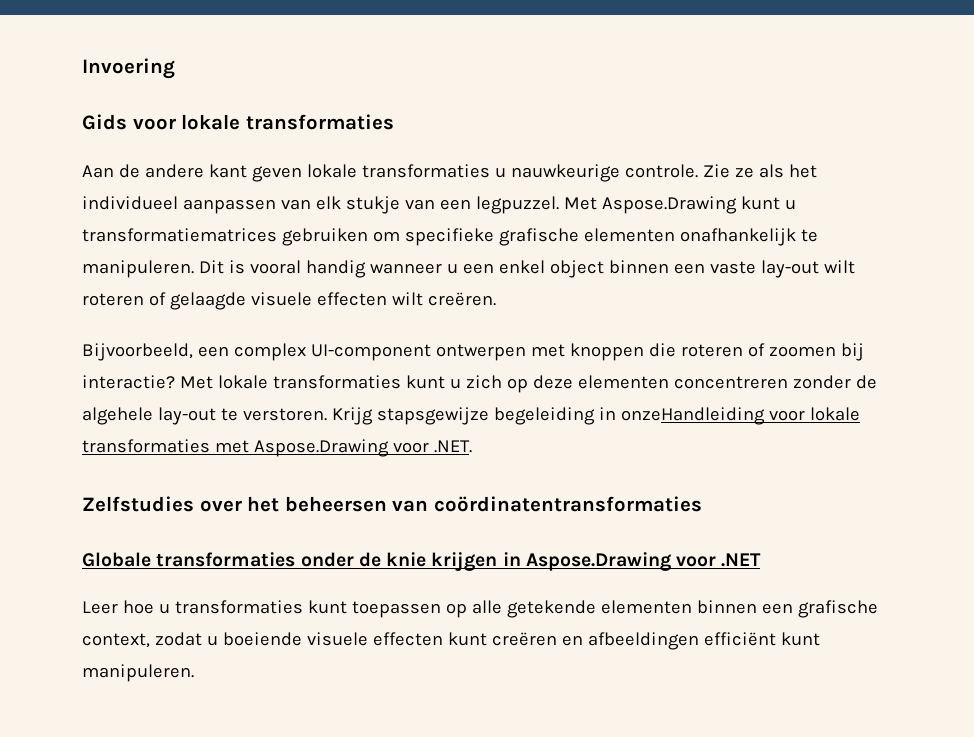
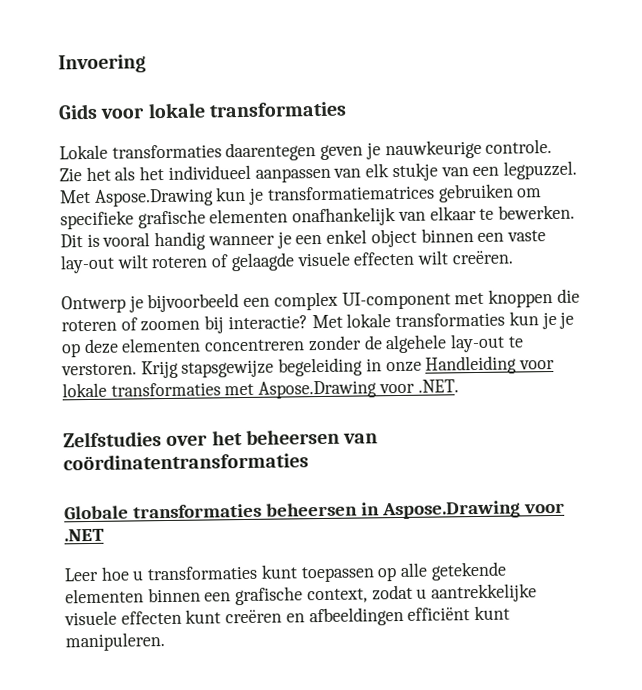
- Aan de andere kant geven lokale transformaties u nauwkeurige controle.
+ Lokale transformaties daarentegen geven je nauwkeurige controle.
- Zie ze als het individueel aanpassen van elk stukje van een legpuzzel.
+ Zie het als het individueel aanpassen van elk stukje van een legpuzzel.
- Met Aspose.Drawing kunt u transformatiematrices gebruiken om specifieke grafische elementen onafhankelijk te manipuleren.
+ Met Aspose.Drawing kun je transformatiematrices gebruiken om specifieke grafische elementen onafhankelijk van elkaar te bewerken.
- Dit is vooral handig wanneer u een enkel object binnen een vaste lay-out wilt roteren of gelaagde visuele effecten wilt creëren.
+ Dit is vooral handig wanneer je een enkel object binnen een vaste lay-out wilt roteren of gelaagde visuele effecten wilt creëren.
- Bijvoorbeeld, een complex UI-component ontwerpen met knoppen die roteren of zoomen bij interactie?
+ Ontwerp je bijvoorbeeld een complex UI-component met knoppen die roteren of zoomen bij interactie?
- Met lokale transformaties kunt u zich op deze elementen concentreren zonder de algehele lay-out te verstoren.
+ Met lokale transformaties kun je je op deze elementen concentreren zonder de algehele lay-out te verstoren.
- Krijg stapsgewijze begeleiding in onzeHandleiding voor lokale transformaties met Aspose.Drawing voor .NET.
+ Krijg stapsgewijze begeleiding in onze Handleiding voor lokale transformaties met Aspose.Drawing voor .NET.
- Globale transformaties onder de knie krijgen in Aspose.Drawing voor .NET
+ Globale transformaties beheersen in Aspose.Drawing voor .NET
- Leer hoe u transformaties kunt toepassen op alle getekende elementen binnen een grafische context, zodat u boeiende visuele effecten kunt creëren en afbeeldingen efficiënt kunt manipuleren.
+ Leer hoe u transformaties kunt toepassen op alle getekende elementen binnen een grafische context, zodat u aantrekkelijke visuele effecten kunt creëren en afbeeldingen efficiënt kunt manipuleren.

